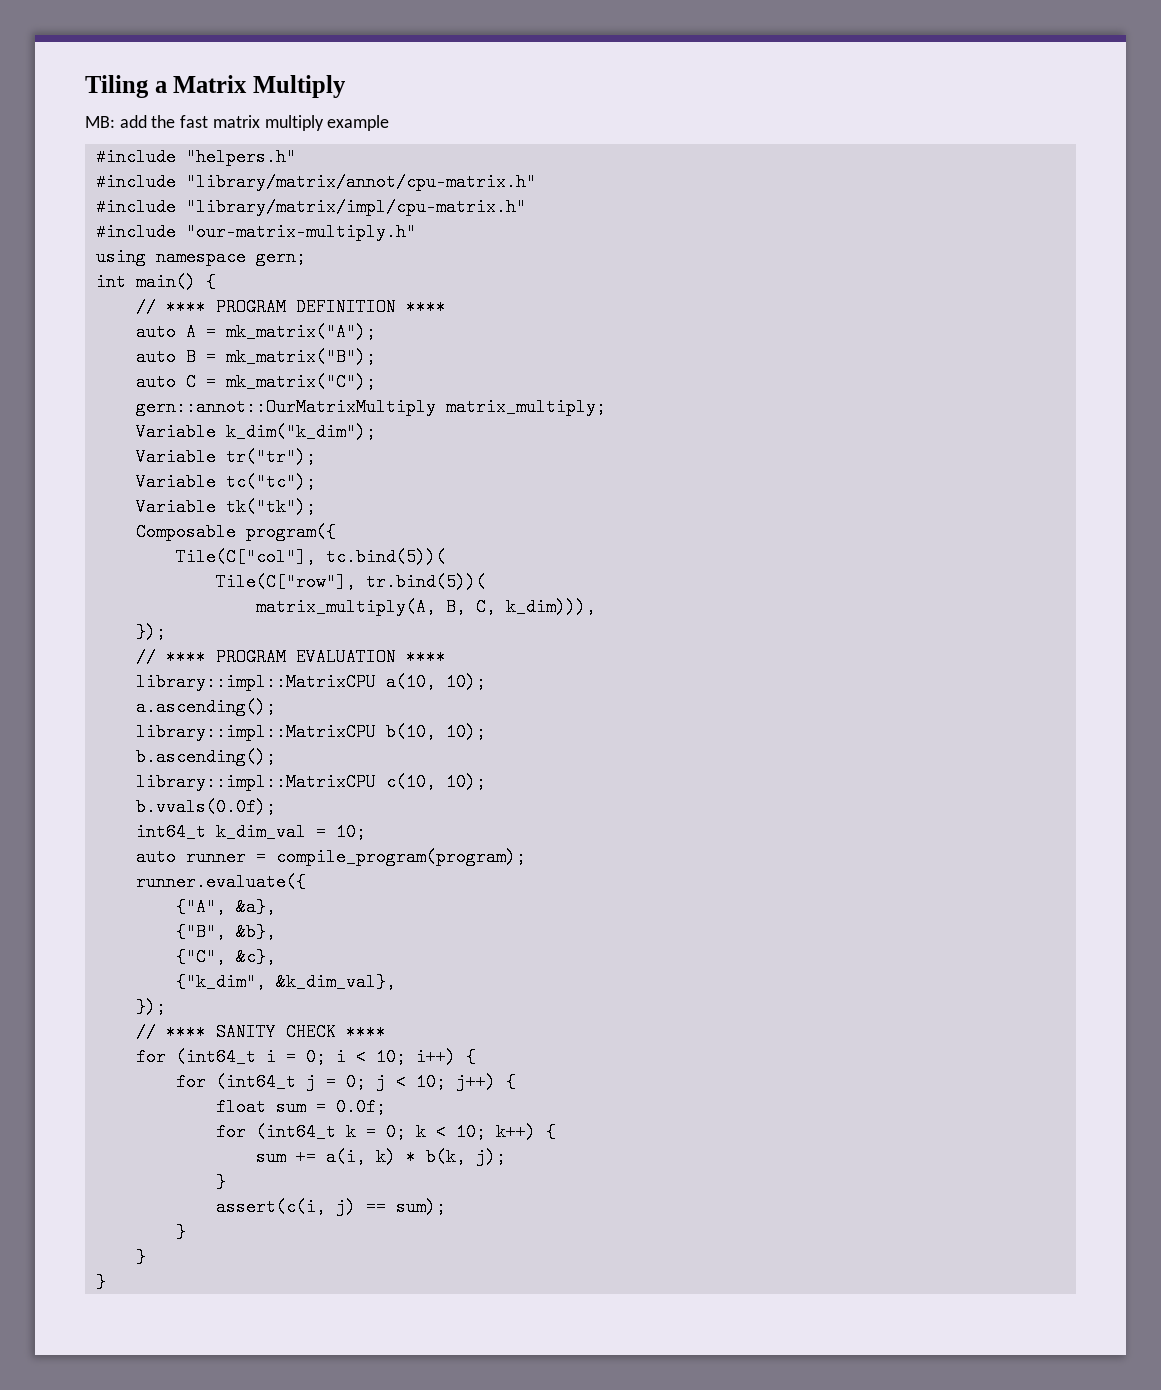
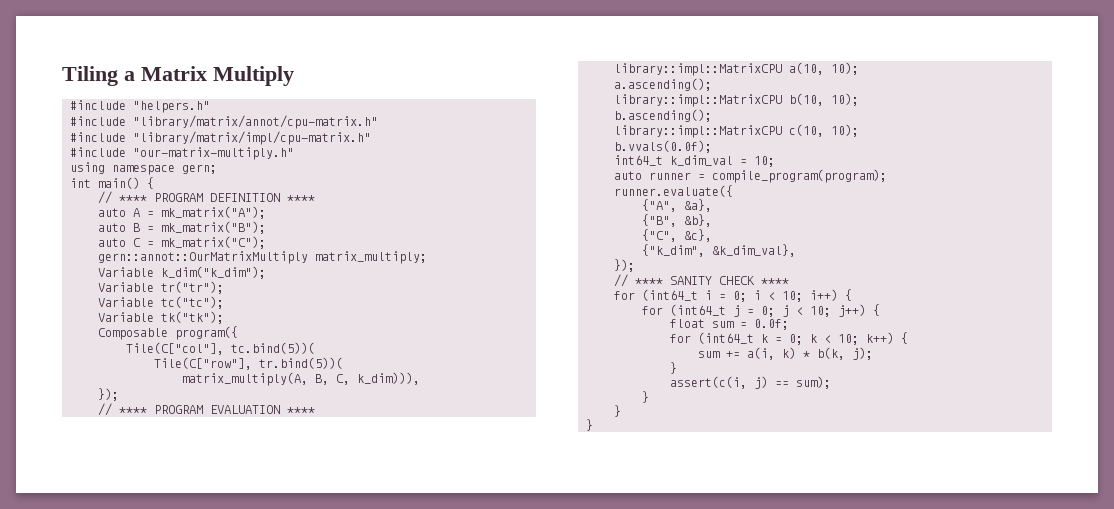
- MB: add the fast matrix multiply example

